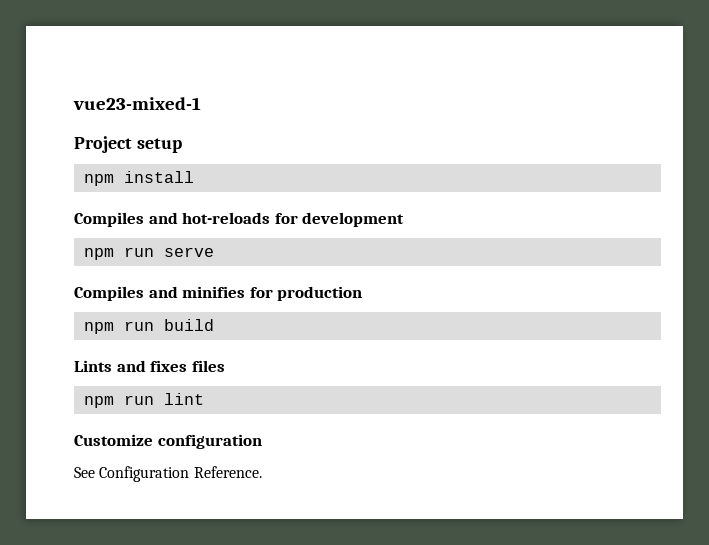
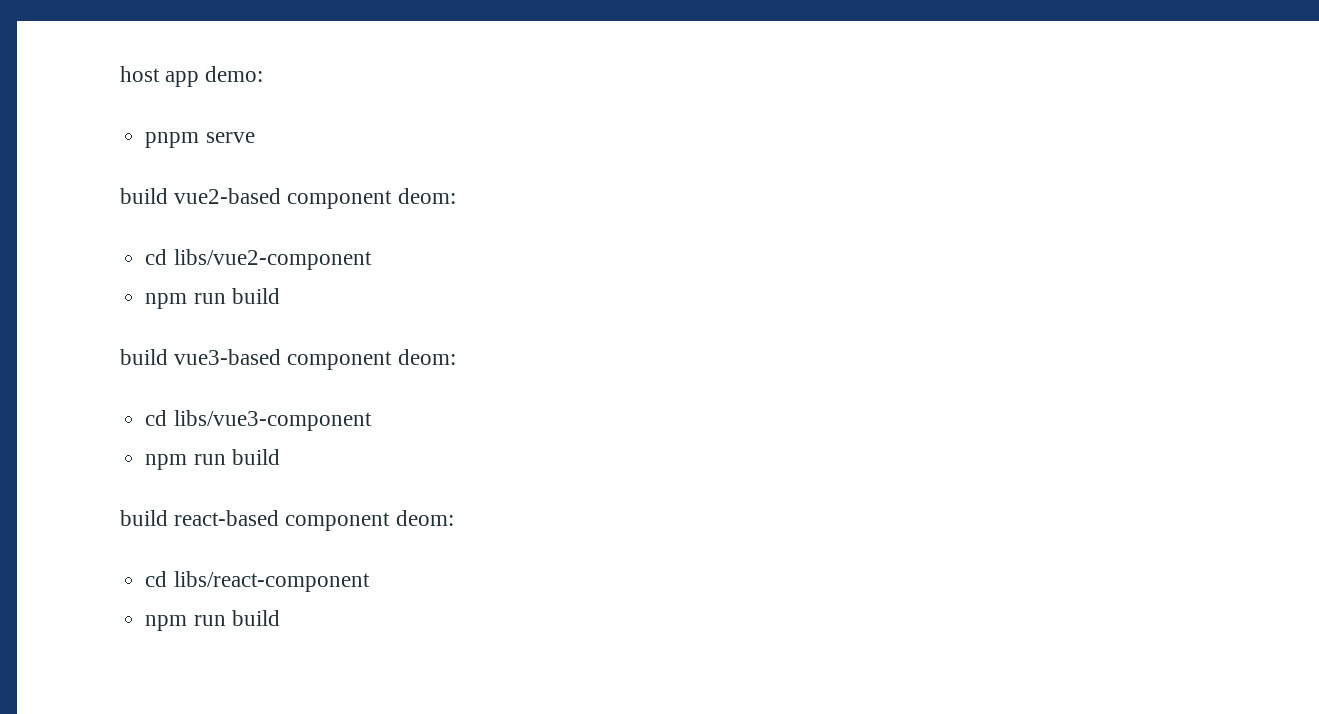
- vue23-mixed-1
- Project setup
- npm install
- Compiles and hot-reloads for development
- npm run serve
- Compiles and minifies for production
+ host app demo:
+ pnpm serve
+ build vue2-based component deom:
+ cd libs/vue2-component
  npm run build
- Lints and fixes files
- npm run lint
- Customize configuration
- See Configuration Reference.
+ build vue3-based component deom:
+ cd libs/vue3-component
+ npm run build
+ build react-based component deom:
+ cd libs/react-component
+ npm run build

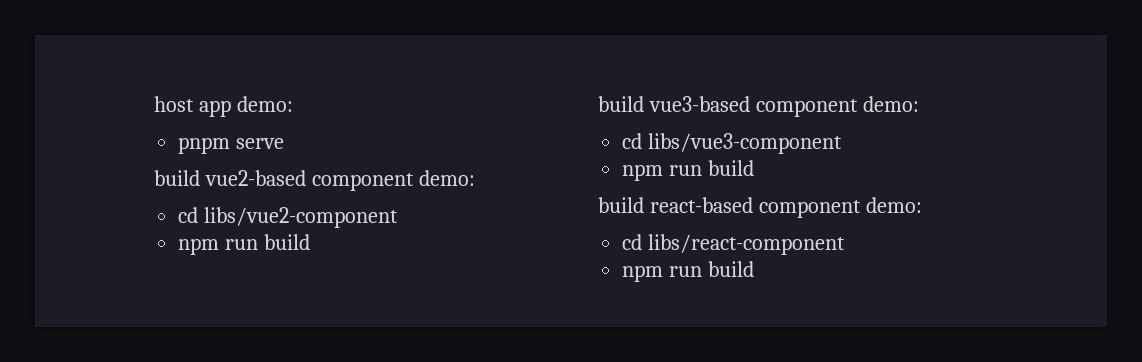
- build vue2-based component deom:
+ build vue2-based component demo:
- build vue3-based component deom:
+ build vue3-based component demo:
- build react-based component deom:
+ build react-based component demo:

